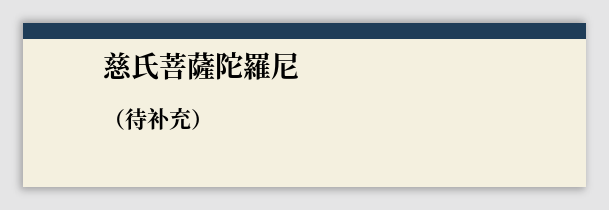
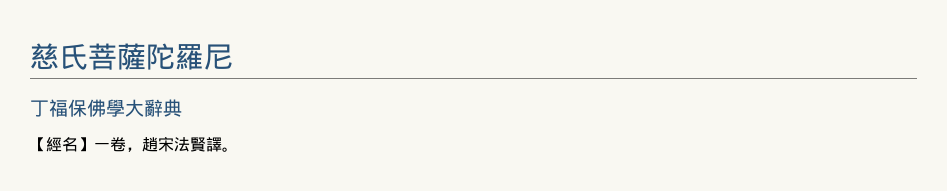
- （待补充）
+ 丁福保佛學大辭典
+ 【經名】一卷，趙宋法賢譯。

